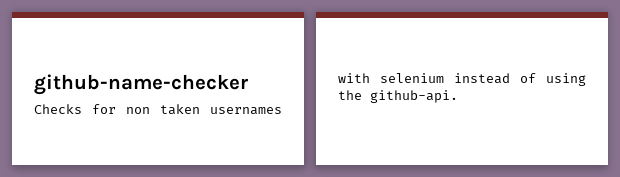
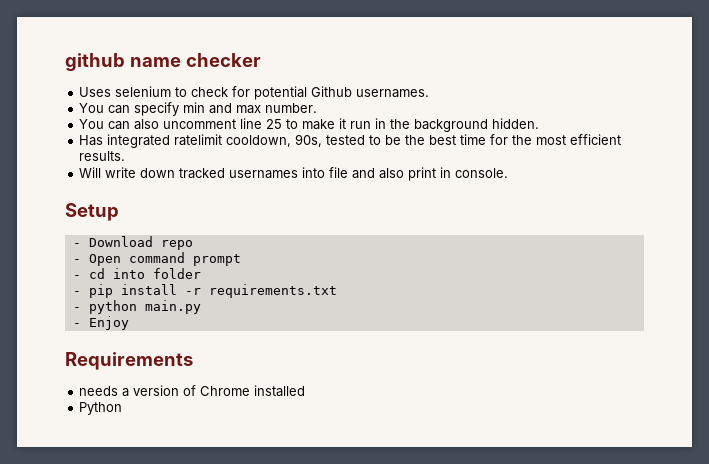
- github-name-checker
- Checks for non taken usernames with selenium instead of using the github-api.
+ github name checker
+ Uses selenium to check for potential Github usernames.
+ You can specify min and max number.
+ You can also uncomment line 25 to make it run in the background hidden.
+ Has integrated ratelimit cooldown, 90s, tested to be the best time for the most efficient results.
+ Will write down tracked usernames into file and also print in console.
+ Setup
+ - Download repo
+ - Open command prompt
+ - cd into folder
+ - pip install -r requirements.txt
+ - python main.py
+ - Enjoy
+ Requirements
+ needs a version of Chrome installed
+ Python

